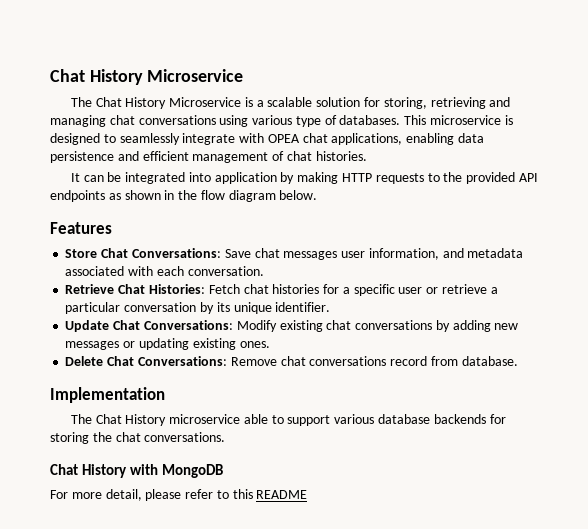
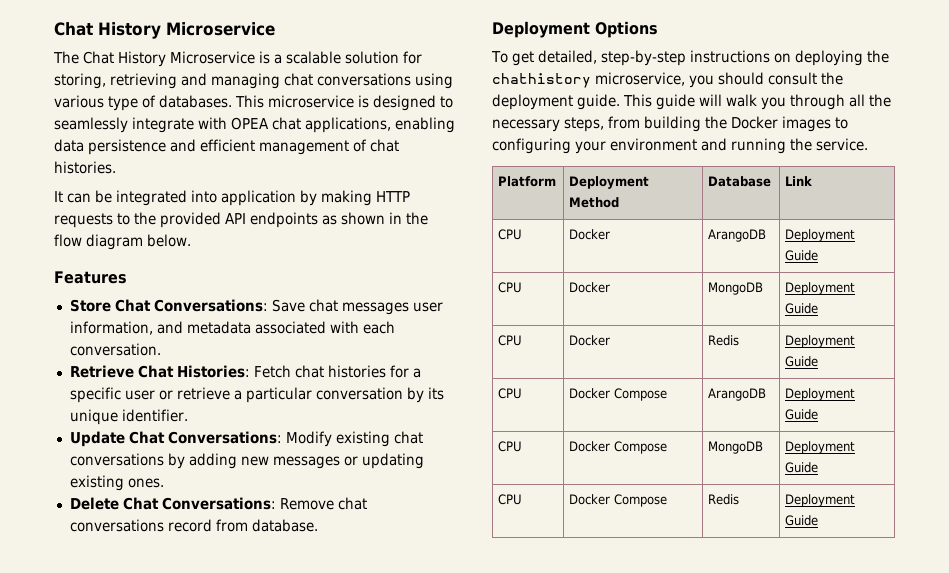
- Implementation
- The Chat History microservice able to support various database backends for storing the chat conversations.
- Chat History with MongoDB
- For more detail, please refer to this README
+ Deployment Options
+ To get detailed, step-by-step instructions on deploying the chathistory microservice, you should consult the deployment guide. This guide will walk you through all the necessary steps, from building the Docker images to configuring your environment and running the service.
+ Platform | Deployment Method | Database | Link
+ CPU | Docker | ArangoDB | Deployment Guide
+ CPU | Docker | MongoDB | Deployment Guide
+ CPU | Docker | Redis | Deployment Guide
+ CPU | Docker Compose | ArangoDB | Deployment Guide
+ CPU | Docker Compose | MongoDB | Deployment Guide
+ CPU | Docker Compose | Redis | Deployment Guide

